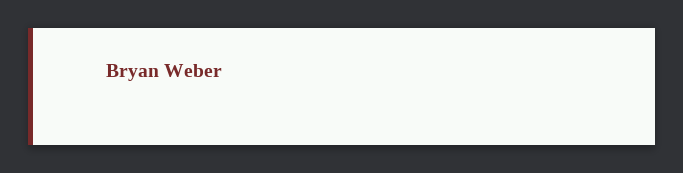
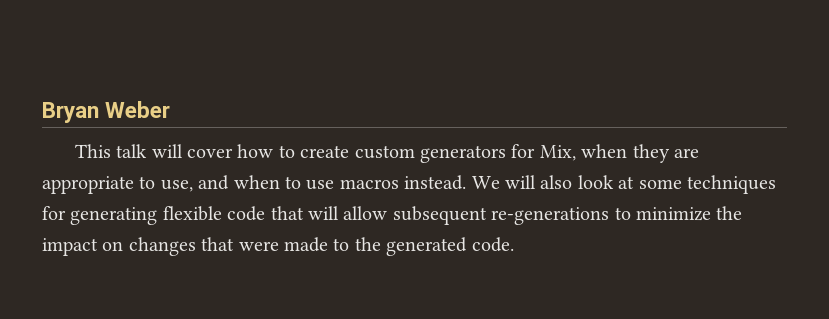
+ This talk will cover how to create custom generators for Mix, when they are appropriate to use, and when to use macros instead. We will also look at some techniques for generating flexible code that will allow subsequent re-generations to minimize the impact on changes that were made to the generated code.

